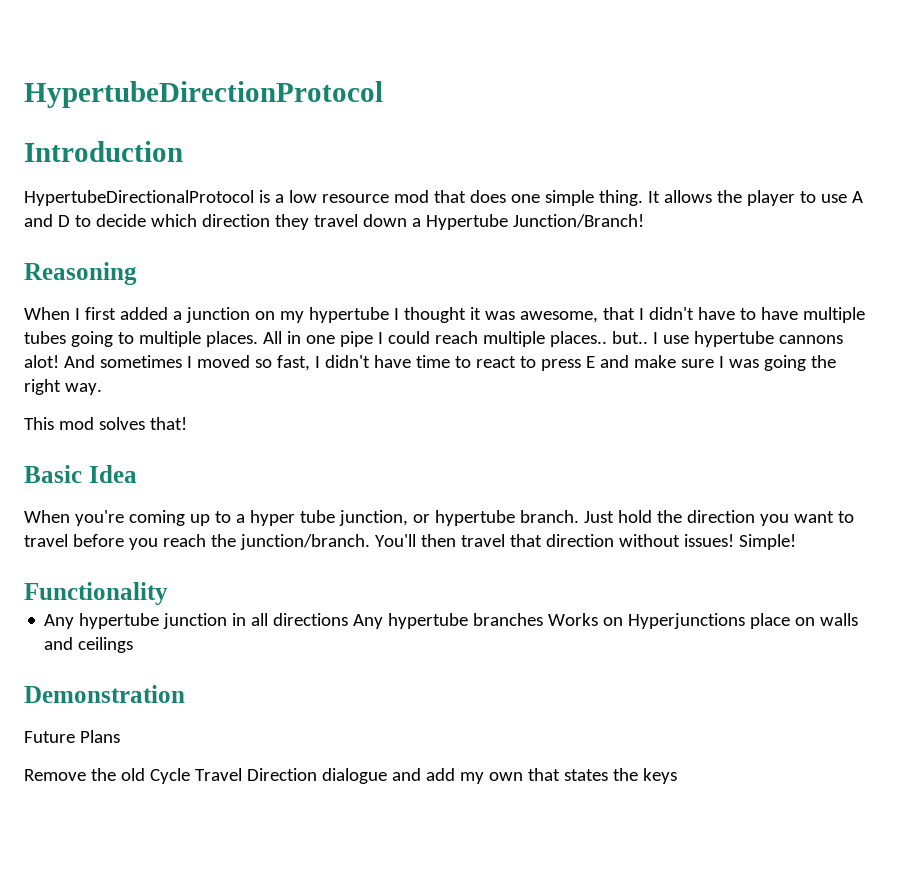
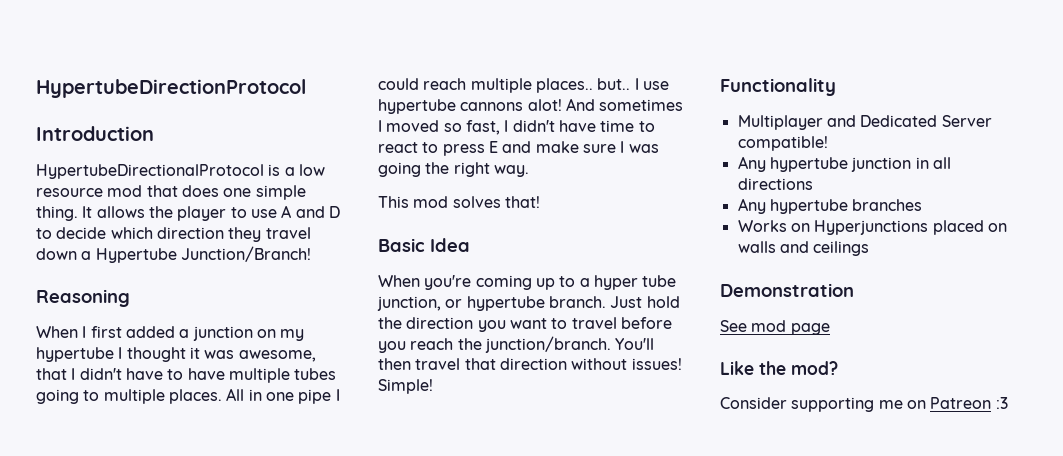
+ Multiplayer and Dedicated Server compatible!
- Any hypertube junction in all directions Any hypertube branches Works on Hyperjunctions place on walls and ceilings
+ Any hypertube junction in all directions
+ Any hypertube branches
+ Works on Hyperjunctions placed on walls and ceilings
- Future Plans
- Remove the old Cycle Travel Direction dialogue and add my own that states the keys
+ See mod page
+ Like the mod?
+ Consider supporting me on Patreon :3

